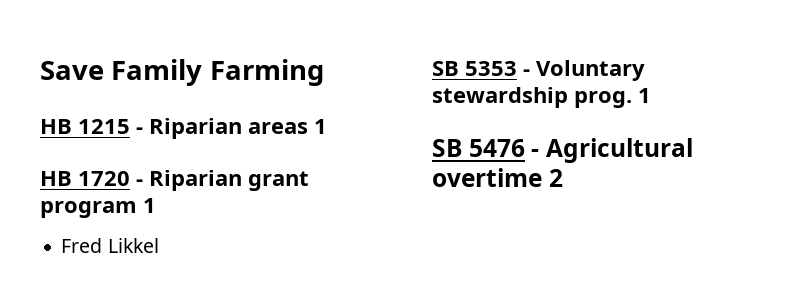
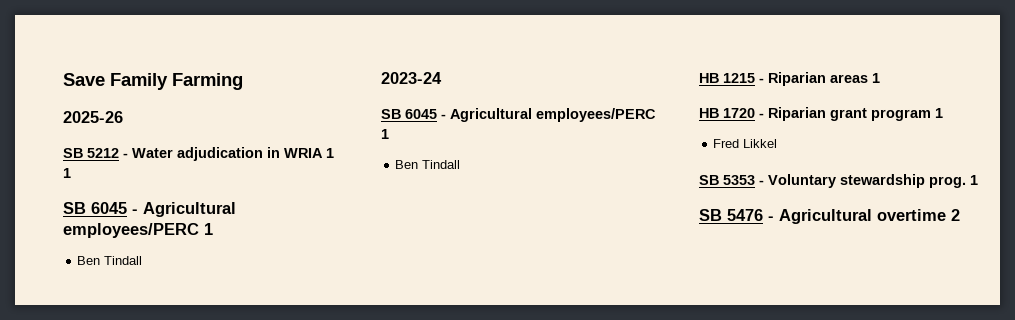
+ 2025-26
+ SB 5212 - Water adjudication in WRIA 1 1
+ SB 6045 - Agricultural employees/PERC 1
+ Ben Tindall
+ 2023-24
+ SB 6045 - Agricultural employees/PERC 1
+ Ben Tindall

